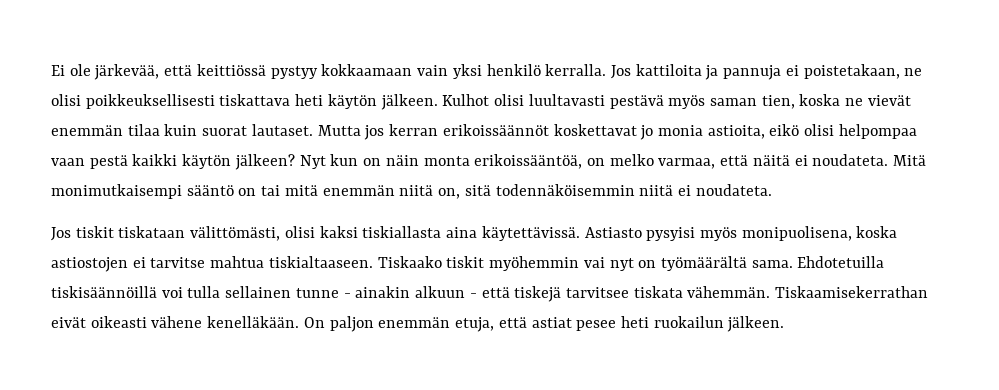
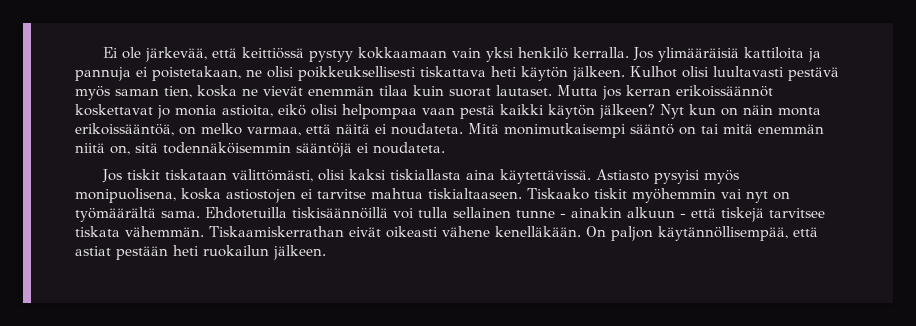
- Jos kattiloita ja pannuja ei poistetakaan, ne olisi poikkeuksellisesti tiskattava heti käytön jälkeen.
+ Jos ylimääräisiä kattiloita ja pannuja ei poistetakaan, ne olisi poikkeuksellisesti tiskattava heti käytön jälkeen.
- Mitä monimutkaisempi sääntö on tai mitä enemmän niitä on, sitä todennäköisemmin niitä ei noudateta.
+ Mitä monimutkaisempi sääntö on tai mitä enemmän niitä on, sitä todennäköisemmin sääntöjä ei noudateta.
- Tiskaamisekerrathan eivät oikeasti vähene kenelläkään.
+ Tiskaamiskerrathan eivät oikeasti vähene kenelläkään.
- On paljon enemmän etuja, että astiat pesee heti ruokailun jälkeen.
+ On paljon käytännöllisempää, että astiat pestään heti ruokailun jälkeen.

